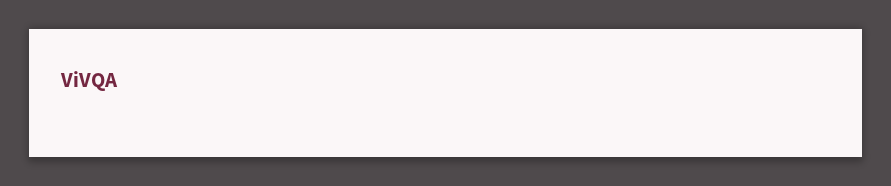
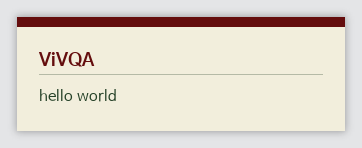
+ hello world

